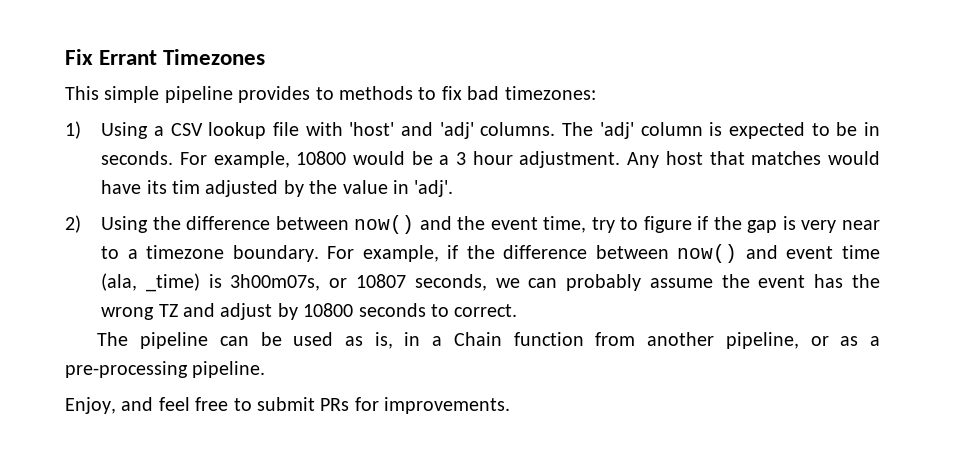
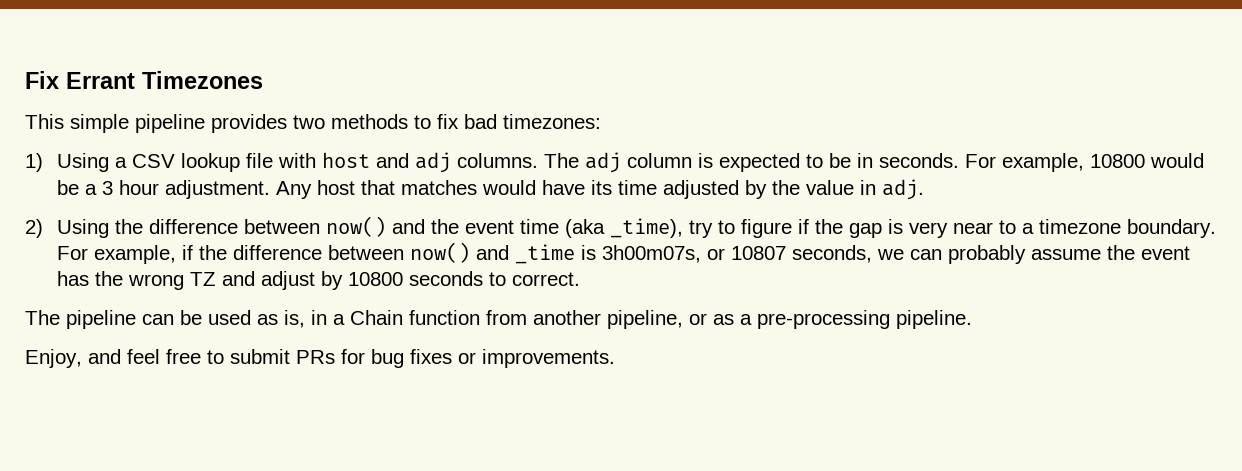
- This simple pipeline provides to methods to fix bad timezones:
+ This simple pipeline provides two methods to fix bad timezones:
- 1) Using a CSV lookup file with 'host' and 'adj' columns.
+ 1) Using a CSV lookup file with host and adj columns.
- The 'adj' column is expected to be in seconds.
+ The adj column is expected to be in seconds.
- Any host that matches would have its tim adjusted by the value in 'adj'.
+ Any host that matches would have its time adjusted by the value in adj.
- 2) Using the difference between now() and the event time, try to figure if the gap is very near to a timezone boundary.
+ 2) Using the difference between now() and the event time (aka _time), try to figure if the gap is very near to a timezone boundary.
- For example, if the difference between now() and event time (ala, _time) is 3h00m07s, or 10807 seconds, we can probably assume the event has the wrong TZ and adjust by 10800 seconds to correct.
+ For example, if the difference between now() and _time is 3h00m07s, or 10807 seconds, we can probably assume the event has the wrong TZ and adjust by 10800 seconds to correct.
- Enjoy, and feel free to submit PRs for improvements.
+ Enjoy, and feel free to submit PRs for bug fixes or improvements.

